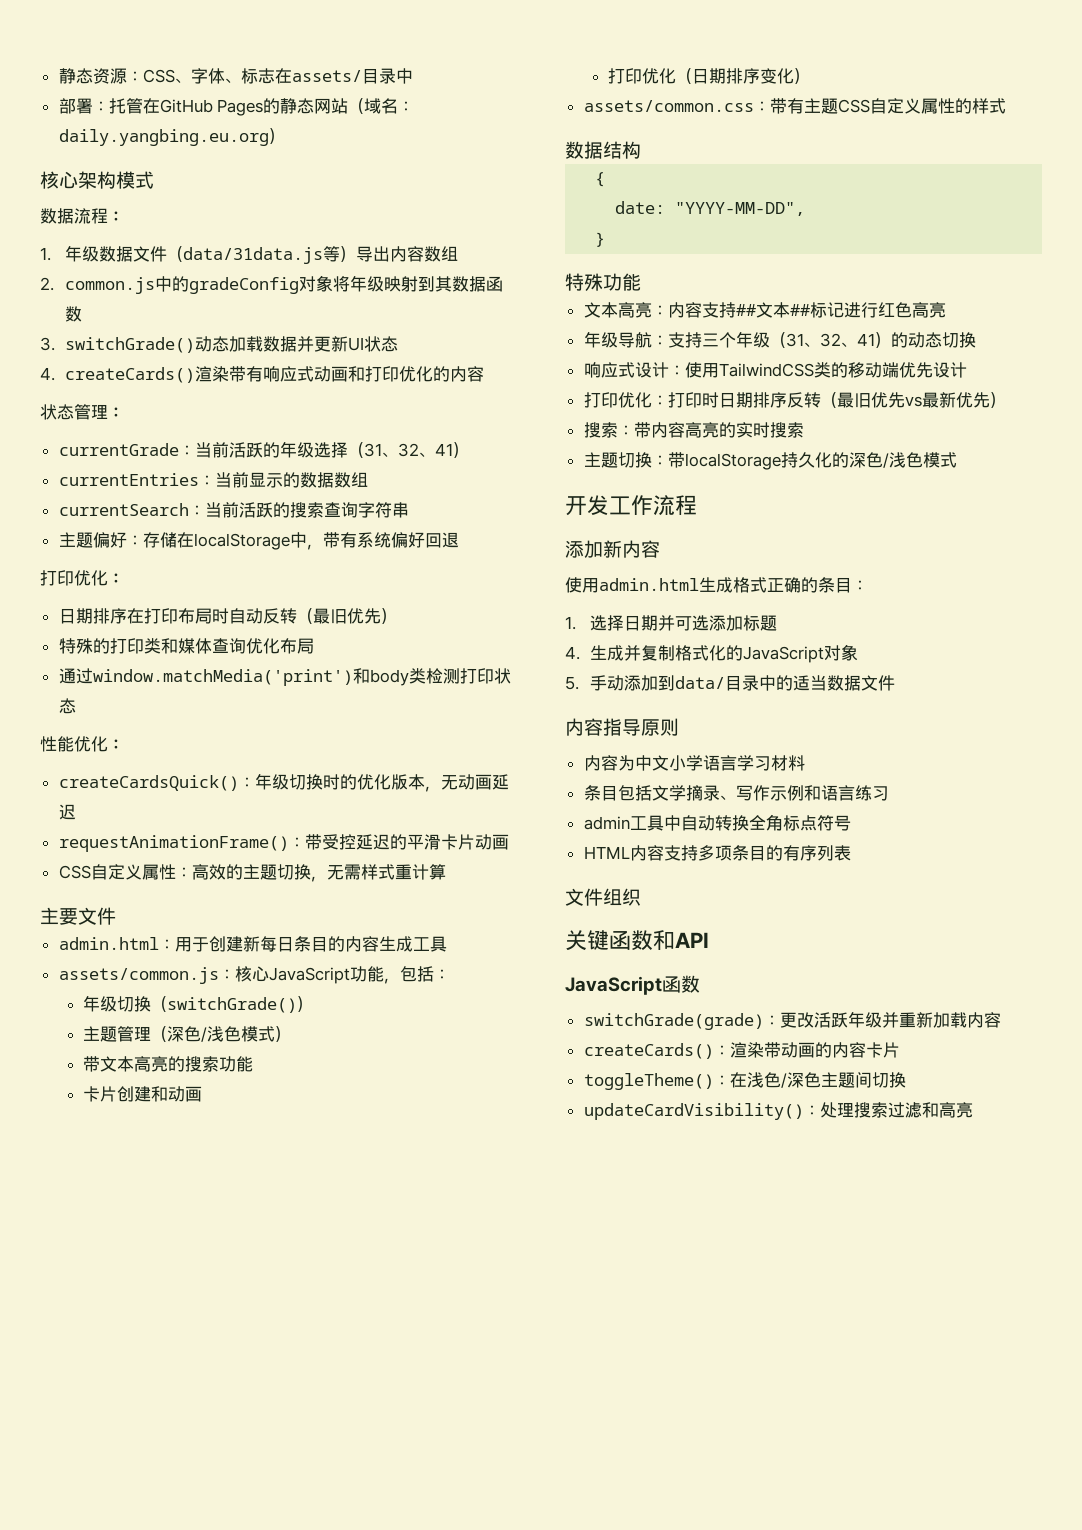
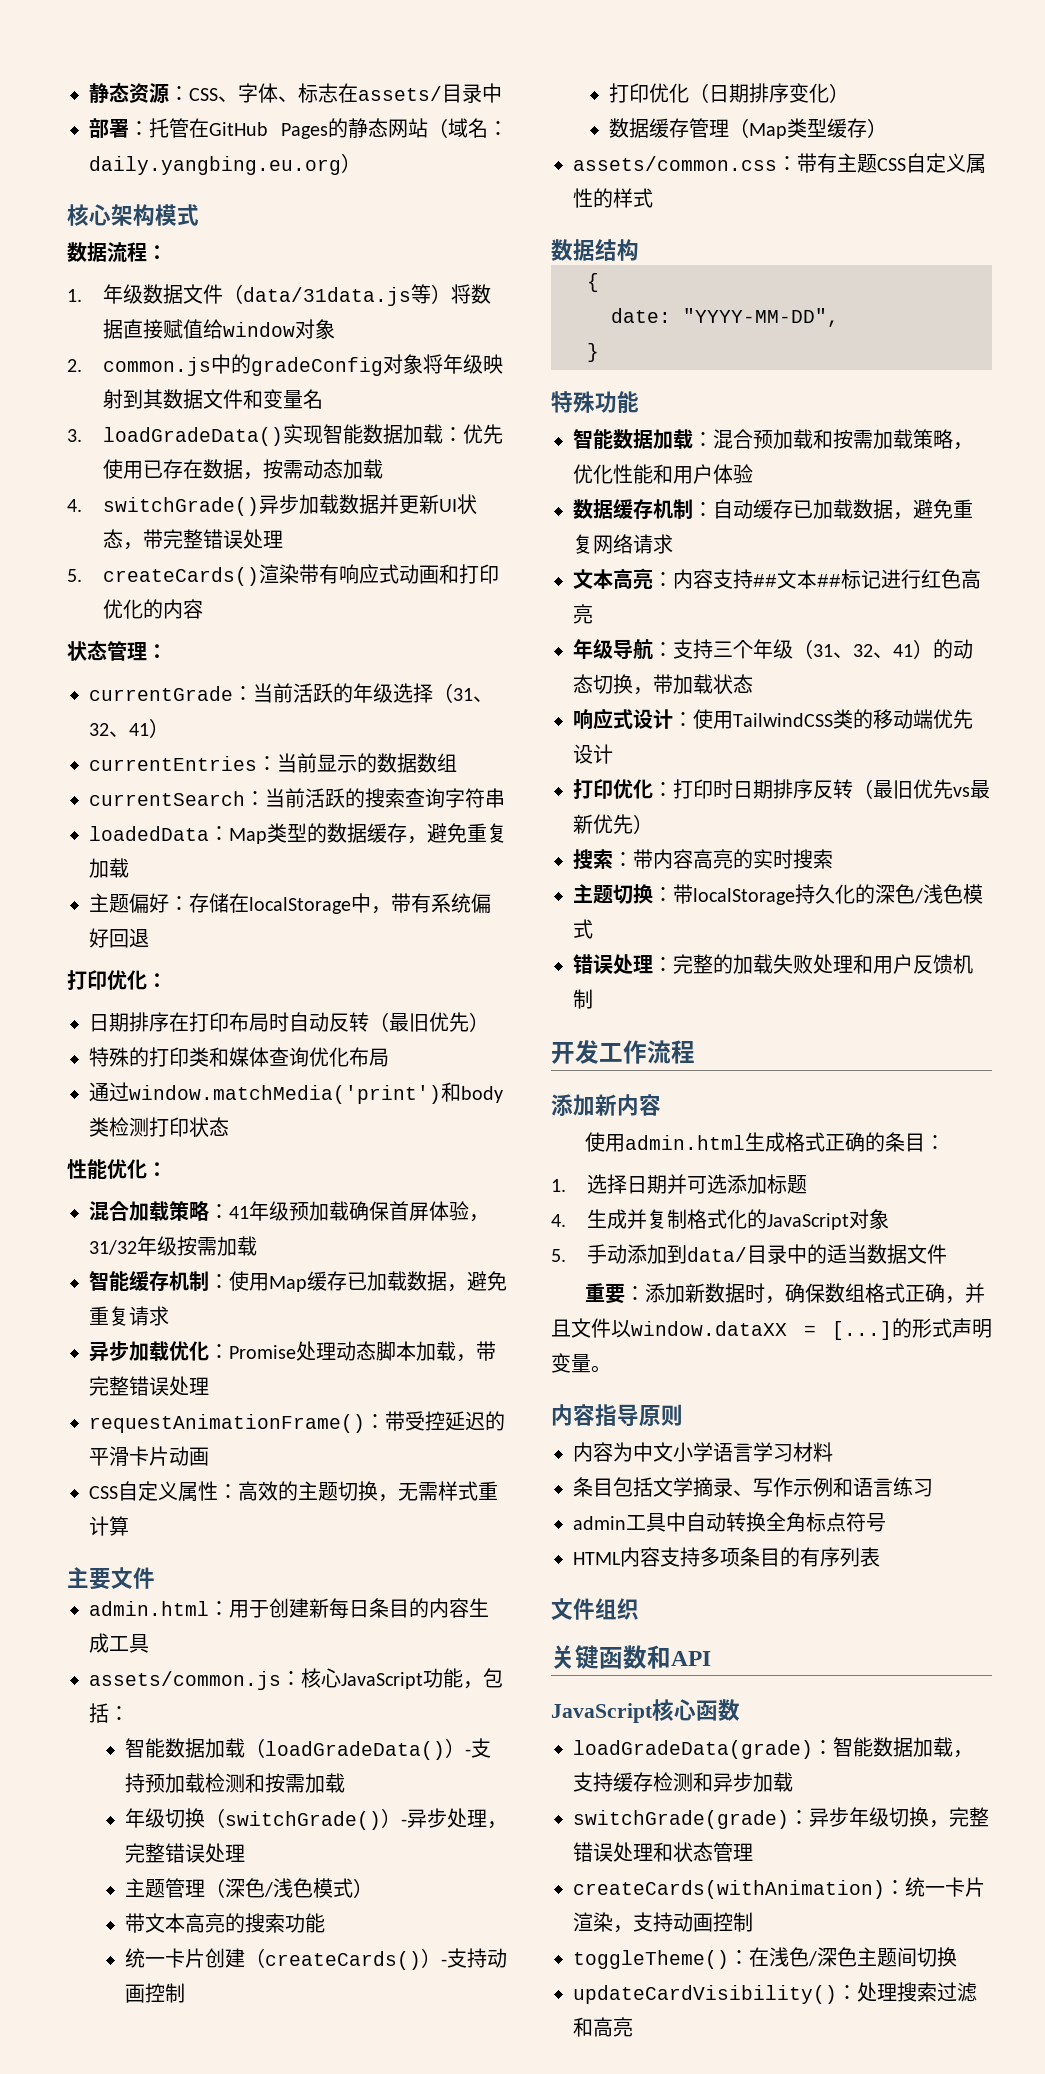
- 1.年级数据文件（data/31data.js等）导出内容数组
+ 1.年级数据文件（data/31data.js等）将数据直接赋值给window对象
- 2. common.js中的gradeConfig对象将年级映射到其数据函数
- 3. switchGrade()动态加载数据并更新UI状态
- 4. createCards()渲染带有响应式动画和打印优化的内容
+ 2. common.js中的gradeConfig对象将年级映射到其数据文件和变量名
+ 3. loadGradeData()实现智能数据加载：优先使用已存在数据，按需动态加载
+ 4. switchGrade()异步加载数据并更新UI状态，带完整错误处理
+ 5. createCards()渲染带有响应式动画和打印优化的内容
+ loadedData：Map类型的数据缓存，避免重复加载
- createCardsQuick()：年级切换时的优化版本，无动画延迟
+ 混合加载策略：41年级预加载确保首屏体验，31/32年级按需加载
+ 智能缓存机制：使用Map缓存已加载数据，避免重复请求
+ 异步加载优化：Promise处理动态脚本加载，带完整错误处理
- 年级切换（switchGrade()）
+ 智能数据加载（loadGradeData()）-支持预加载检测和按需加载
+ 年级切换（switchGrade()）-异步处理，完整错误处理
- 卡片创建和动画
+ 统一卡片创建（createCards()）-支持动画控制
+ 数据缓存管理（Map类型缓存）
+ 智能数据加载：混合预加载和按需加载策略，优化性能和用户体验
+ 数据缓存机制：自动缓存已加载数据，避免重复网络请求
- 年级导航：支持三个年级（31、32、41）的动态切换
+ 年级导航：支持三个年级（31、32、41）的动态切换，带加载状态
+ 错误处理：完整的加载失败处理和用户反馈机制
+ 重要：添加新数据时，确保数组格式正确，并且文件以window.dataXX = [...]的形式声明变量。
- JavaScript函数
- switchGrade(grade)：更改活跃年级并重新加载内容
- createCards()：渲染带动画的内容卡片
+ JavaScript核心函数
+ loadGradeData(grade)：智能数据加载，支持缓存检测和异步加载
+ switchGrade(grade)：异步年级切换，完整错误处理和状态管理
+ createCards(withAnimation)：统一卡片渲染，支持动画控制

